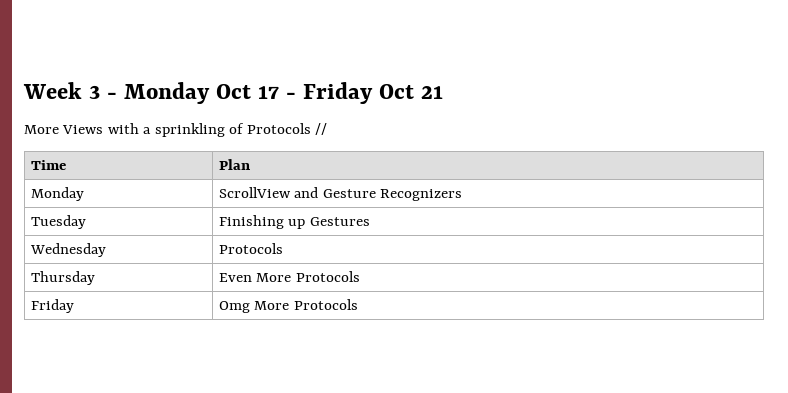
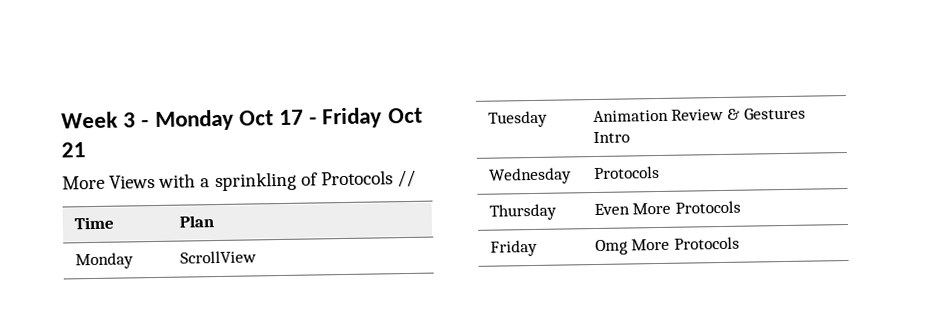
- Monday | ScrollView and Gesture Recognizers
- Tuesday | Finishing up Gestures
+ Monday | ScrollView
+ Tuesday | Animation Review & Gestures Intro

